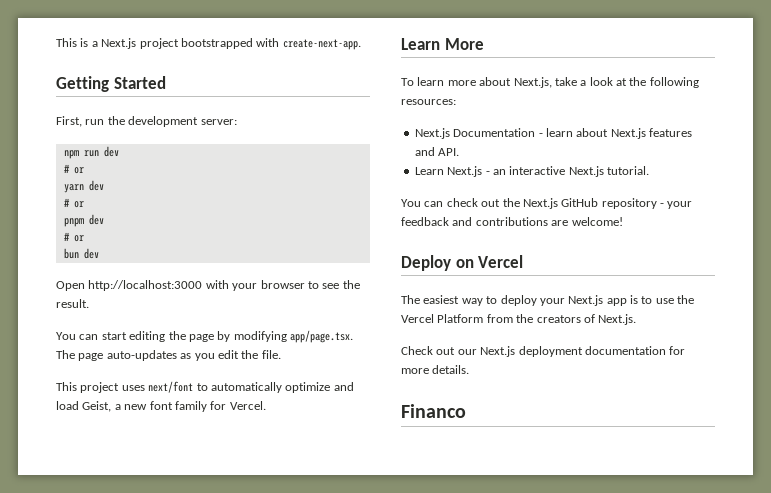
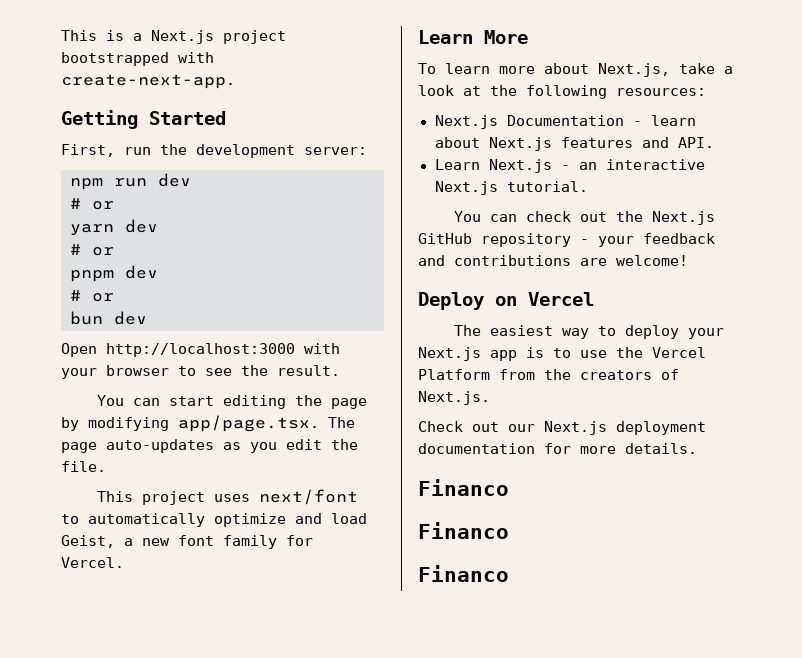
  Check out our Next.js deployment documentation for more details.
+ Financo
+ Financo

